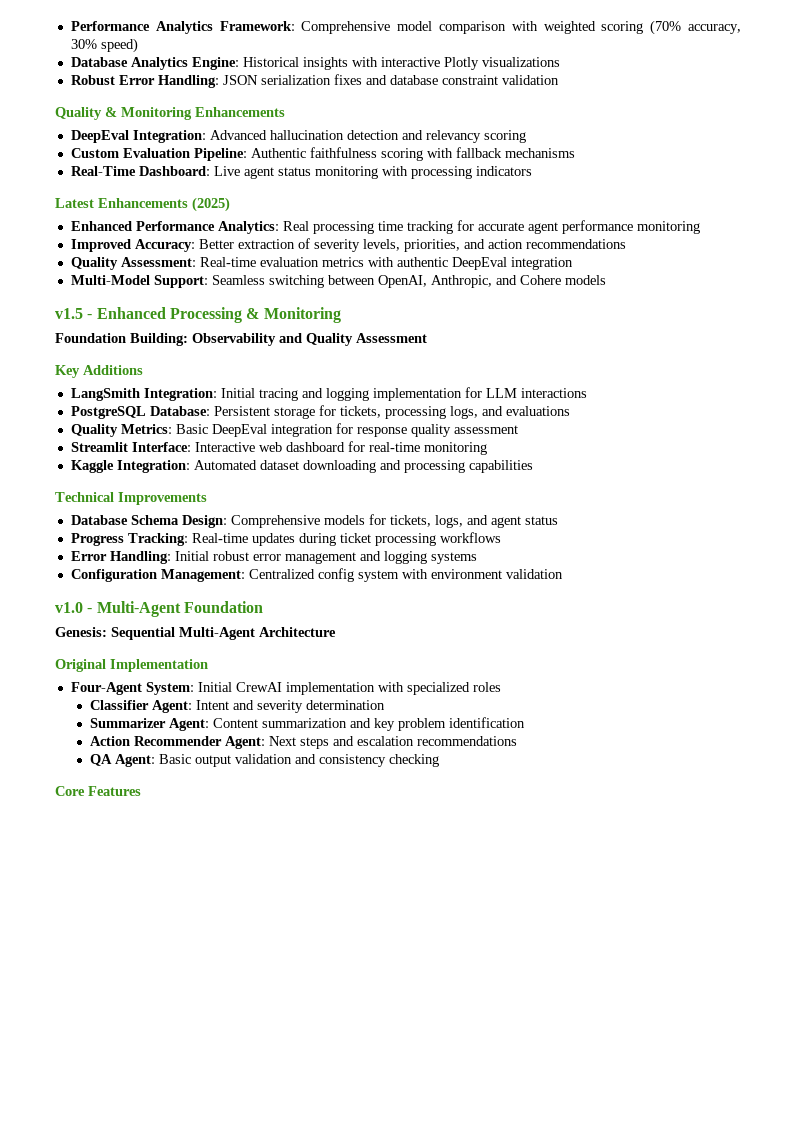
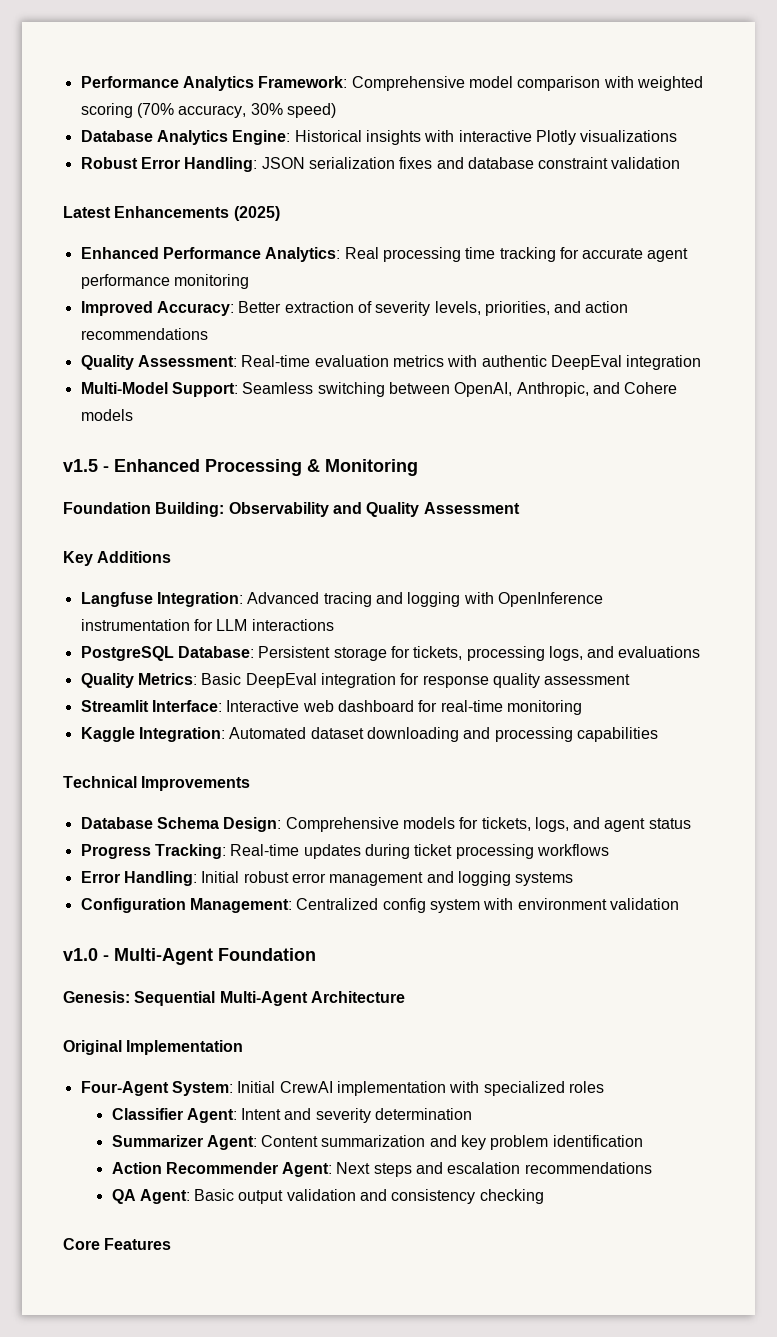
- Quality & Monitoring Enhancements
- DeepEval Integration: Advanced hallucination detection and relevancy scoring
- Custom Evaluation Pipeline: Authentic faithfulness scoring with fallback mechanisms
- Real-Time Dashboard: Live agent status monitoring with processing indicators
- LangSmith Integration: Initial tracing and logging implementation for LLM interactions
+ Langfuse Integration: Advanced tracing and logging with OpenInference instrumentation for LLM interactions

